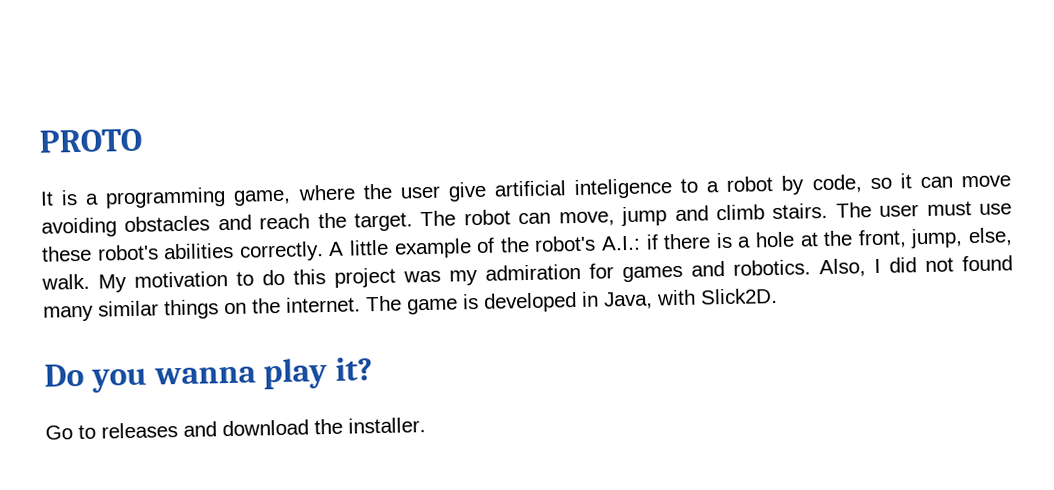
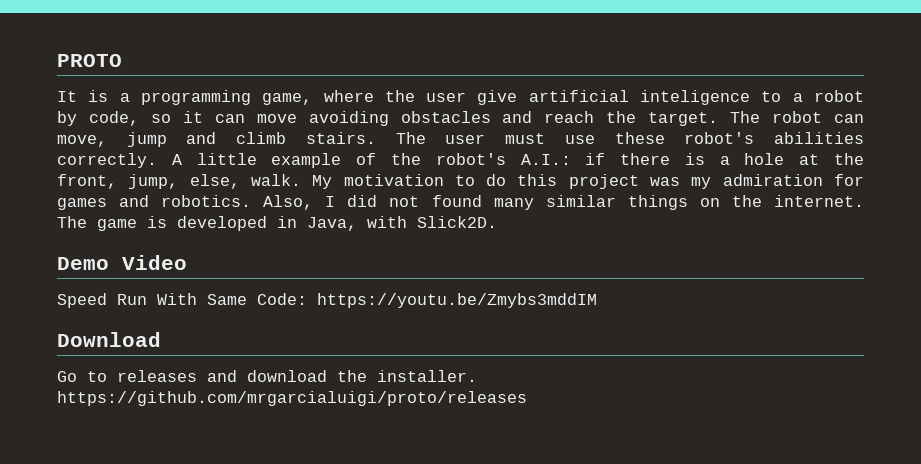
- Do you wanna play it?
+ Demo Video
+ Speed Run With Same Code: https://youtu.be/Zmybs3mddIM
+ Download
- Go to releases and download the installer.
+ Go to releases and download the installer. https://github.com/mrgarcialuigi/proto/releases

